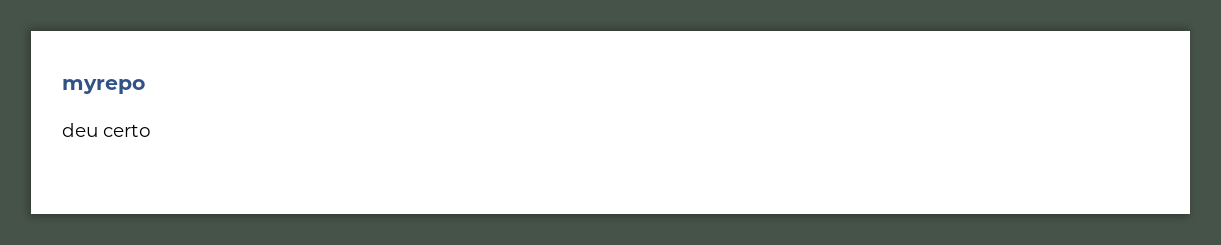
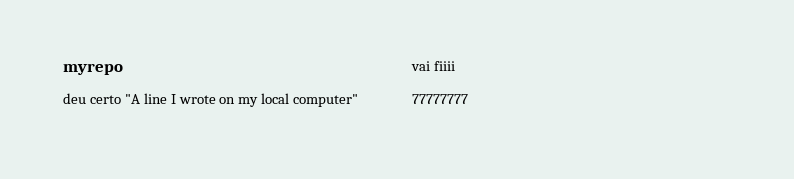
- deu certo
+ deu certo "A line I wrote on my local computer"
+ vai fiiii
+ 77777777

